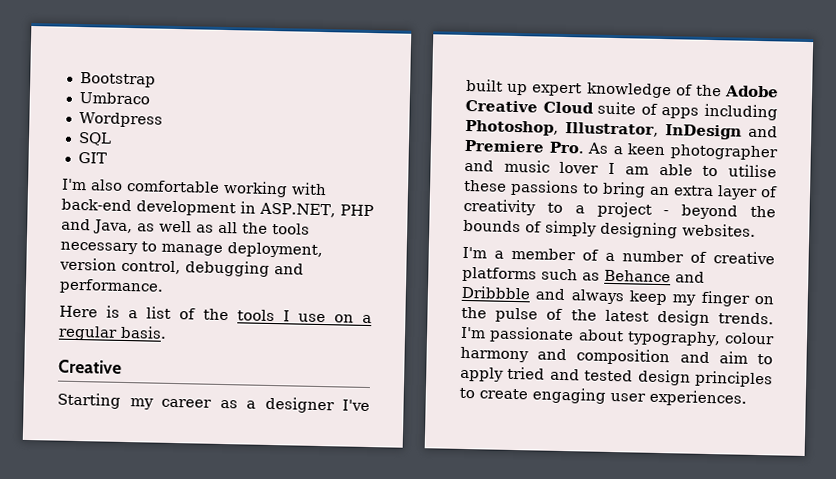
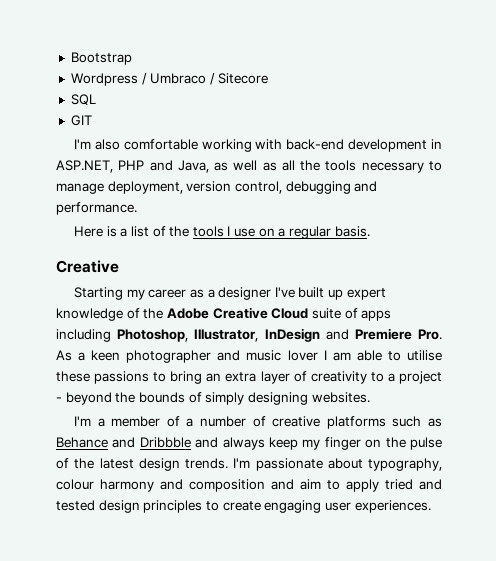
- Umbraco
- Wordpress
+ Wordpress / Umbraco / Sitecore

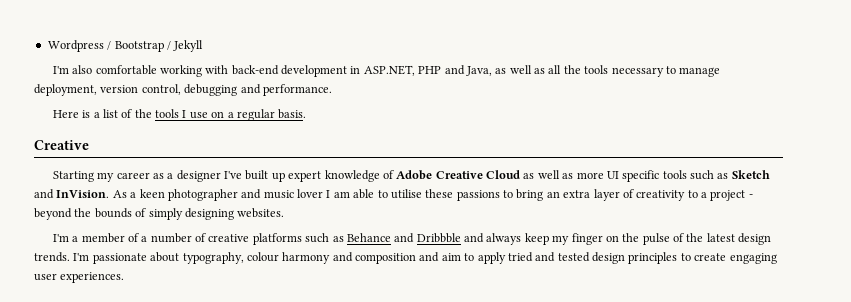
- Bootstrap
- Wordpress / Umbraco / Sitecore
- SQL
- GIT
+ Wordpress / Bootstrap / Jekyll
- Starting my career as a designer I've built up expert knowledge of the Adobe Creative Cloud suite of apps including Photoshop, Illustrator, InDesign and Premiere Pro. As a keen photographer and music lover I am able to utilise these passions to bring an extra layer of creativity to a project - beyond the bounds of simply designing websites.
+ Starting my career as a designer I've built up expert knowledge of Adobe Creative Cloud as well as more UI specific tools such as Sketch and InVision. As a keen photographer and music lover I am able to utilise these passions to bring an extra layer of creativity to a project - beyond the bounds of simply designing websites.

